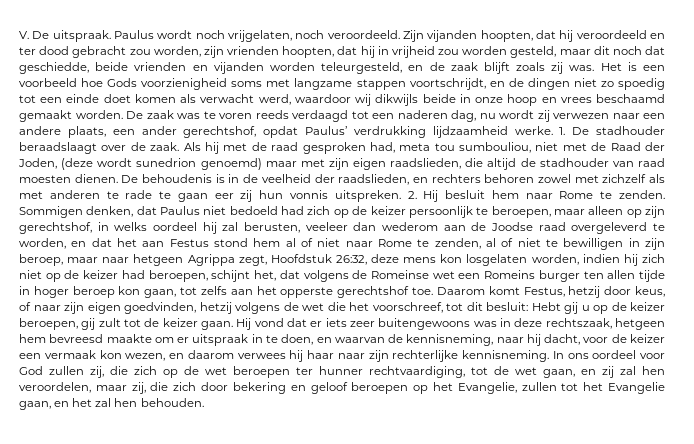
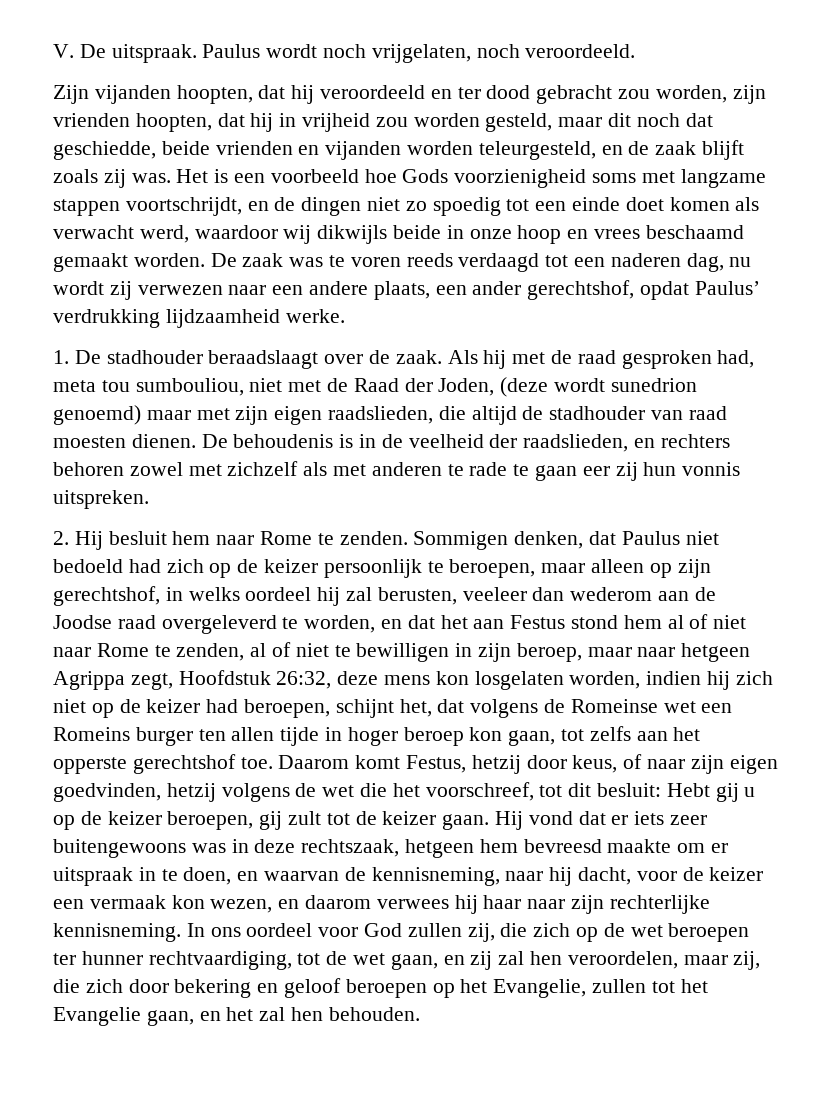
- Paulus wordt noch vrijgelaten, noch veroordeeld. Zijn vijanden hoopten, dat hij veroordeeld en ter dood gebracht zou worden, zijn vrienden hoopten, dat hij in vrijheid zou worden gesteld, maar dit noch dat geschiedde, beide vrienden en vijanden worden teleurgesteld, en de zaak blijft zoals zij was.
+ Paulus wordt noch vrijgelaten, noch veroordeeld.
+ Zijn vijanden hoopten, dat hij veroordeeld en ter dood gebracht zou worden, zijn vrienden hoopten, dat hij in vrijheid zou worden gesteld, maar dit noch dat geschiedde, beide vrienden en vijanden worden teleurgesteld, en de zaak blijft zoals zij was.
- De zaak was te voren reeds verdaagd tot een naderen dag, nu wordt zij verwezen naar een andere plaats, een ander gerechtshof, opdat Paulus’ verdrukking lijdzaamheid werke. 1. De stadhouder beraadslaagt over de zaak.
+ De zaak was te voren reeds verdaagd tot een naderen dag, nu wordt zij verwezen naar een andere plaats, een ander gerechtshof, opdat Paulus’ verdrukking lijdzaamheid werke.
+ 1. De stadhouder beraadslaagt over de zaak.
- De behoudenis is in de veelheid der raadslieden, en rechters behoren zowel met zichzelf als met anderen te rade te gaan eer zij hun vonnis uitspreken. 2. Hij besluit hem naar Rome te zenden.
+ De behoudenis is in de veelheid der raadslieden, en rechters behoren zowel met zichzelf als met anderen te rade te gaan eer zij hun vonnis uitspreken.
+ 2. Hij besluit hem naar Rome te zenden.

